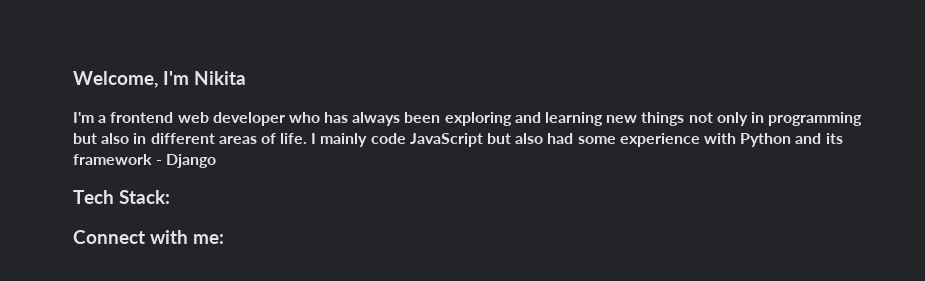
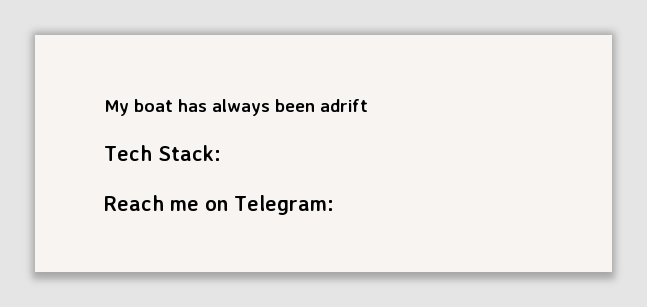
- Welcome, I'm Nikita
- I'm a frontend web developer who has always been exploring and learning new things not only in programming but also in different areas of life. I mainly code JavaScript but also had some experience with Python and its framework - Django
+ My boat has always been adrift
  Tech Stack:
- Connect with me:
+ Reach me on Telegram:

